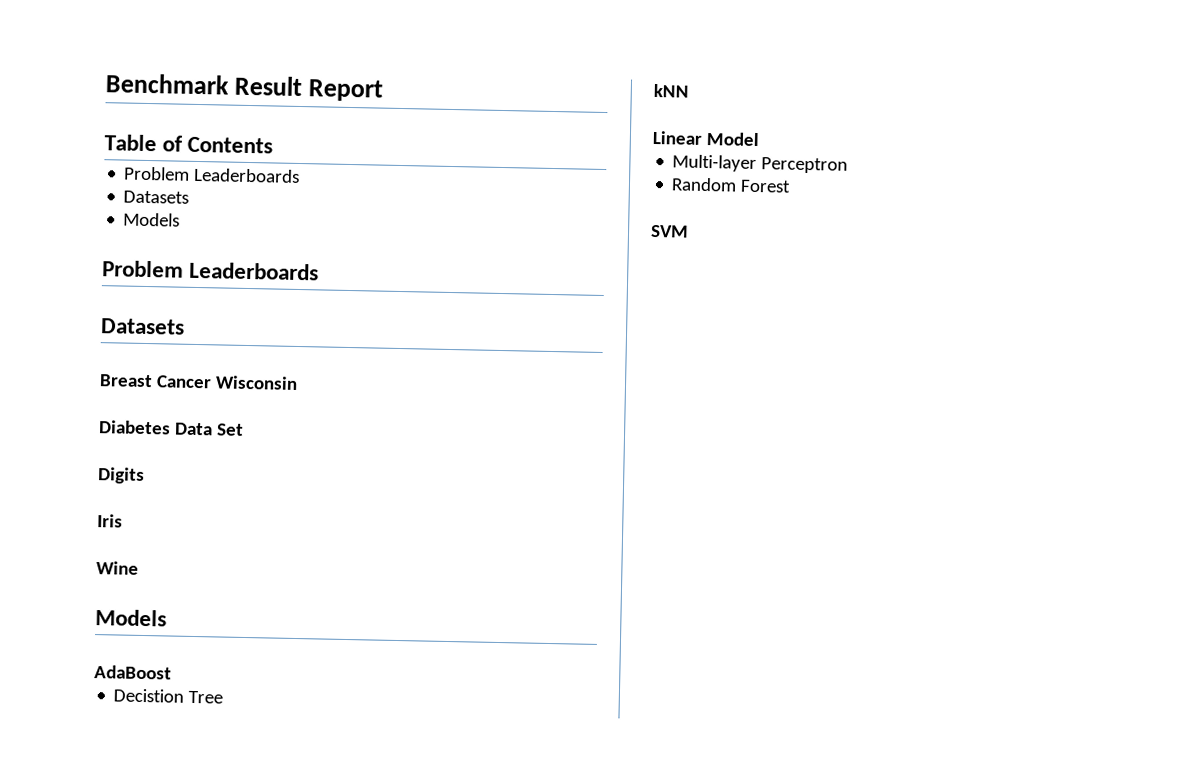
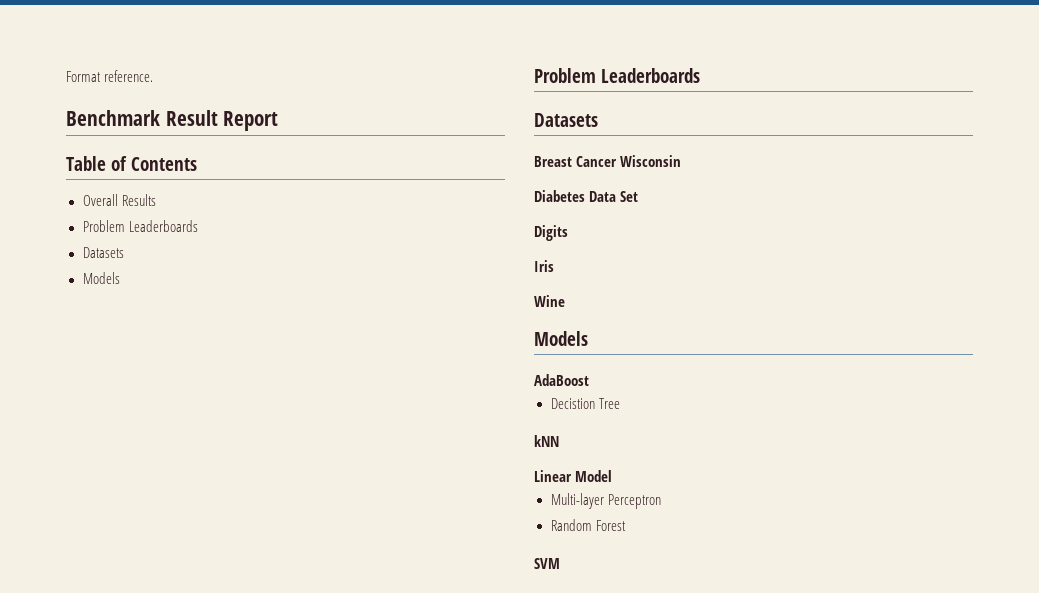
+ Format reference.
+ Overall Results

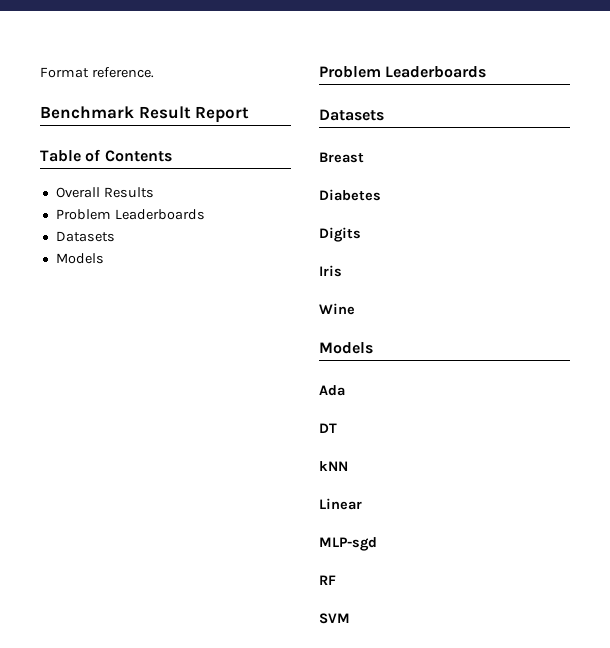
- Breast Cancer Wisconsin
+ Breast
- Diabetes Data Set
+ Diabetes
- AdaBoost
- Decistion Tree
+ Ada
+ DT
- Linear Model
- Multi-layer Perceptron
- Random Forest
+ Linear
+ MLP-sgd
+ RF

